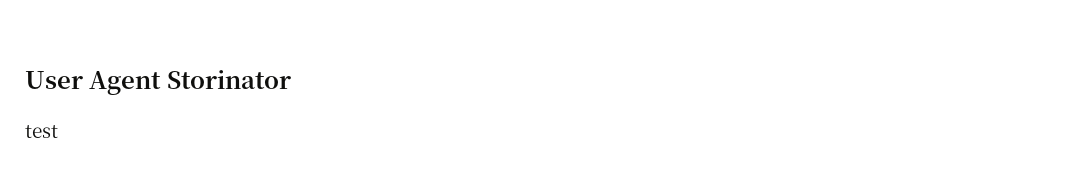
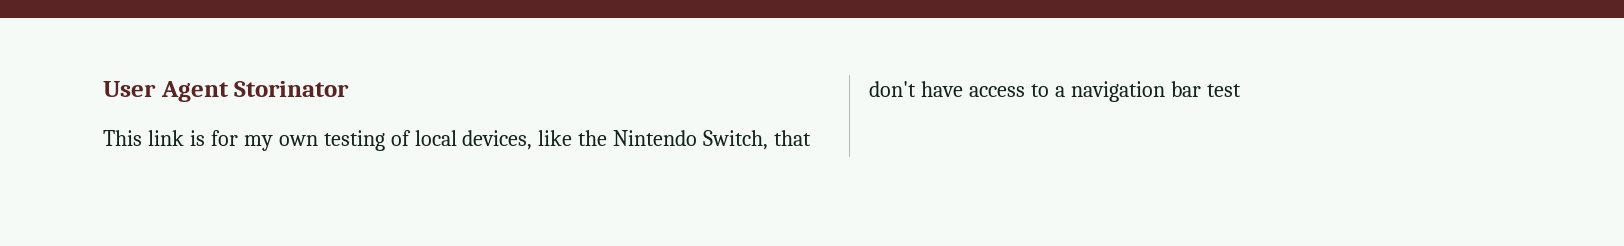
- test
+ This link is for my own testing of local devices, like the Nintendo Switch, that don't have access to a navigation bar test

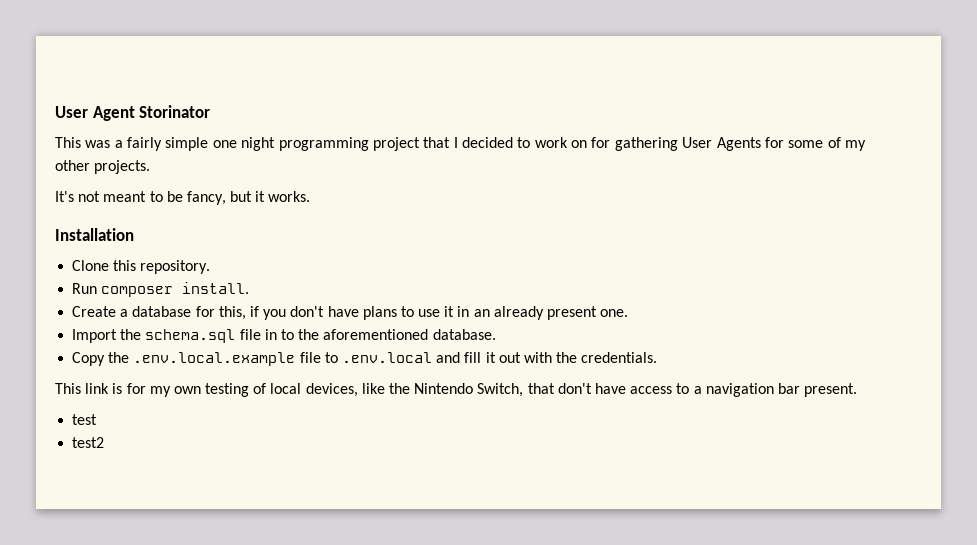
+ This was a fairly simple one night programming project that I decided to work on for gathering User Agents for some of my other projects.
+ It's not meant to be fancy, but it works.
+ Installation
+ Clone this repository.
+ Run composer install.
+ Create a database for this, if you don't have plans to use it in an already present one.
+ Import the schema.sql file in to the aforementioned database.
+ Copy the .env.local.example file to .env.local and fill it out with the credentials.
- This link is for my own testing of local devices, like the Nintendo Switch, that don't have access to a navigation bar test
+ This link is for my own testing of local devices, like the Nintendo Switch, that don't have access to a navigation bar present.
+ test
+ test2

